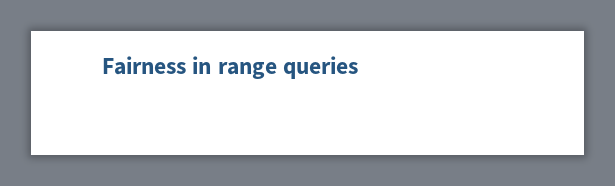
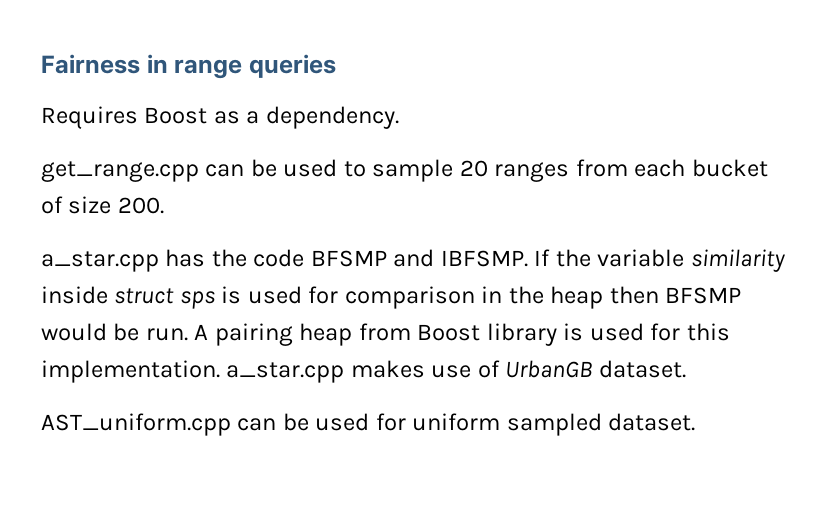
+ Requires Boost as a dependency.
+ get_range.cpp can be used to sample 20 ranges from each bucket of size 200.
+ a_star.cpp has the code BFSMP and IBFSMP. If the variable similarity inside struct sps is used for comparison in the heap then BFSMP would be run. A pairing heap from Boost library is used for this implementation. a_star.cpp makes use of UrbanGB dataset.
+ AST_uniform.cpp can be used for uniform sampled dataset.

